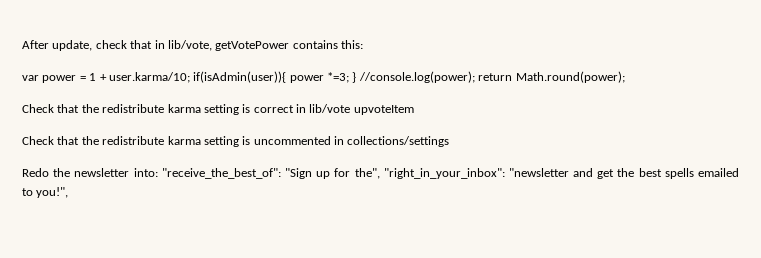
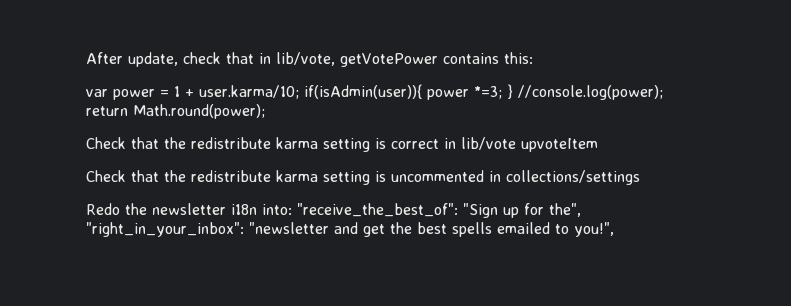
- Redo the newsletter into: "receive_the_best_of": "Sign up for the", "right_in_your_inbox": "newsletter and get the best spells emailed to you!",
+ Redo the newsletter i18n into: "receive_the_best_of": "Sign up for the", "right_in_your_inbox": "newsletter and get the best spells emailed to you!",

